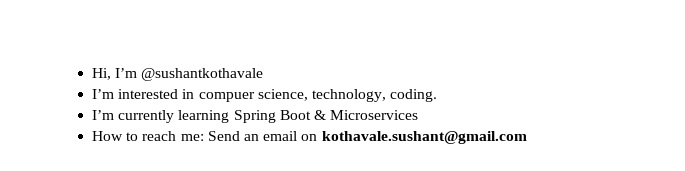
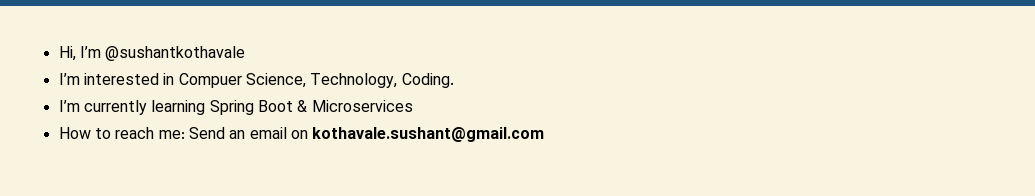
- I’m interested in compuer science, technology, coding.
+ I’m interested in Compuer Science, Technology, Coding.

